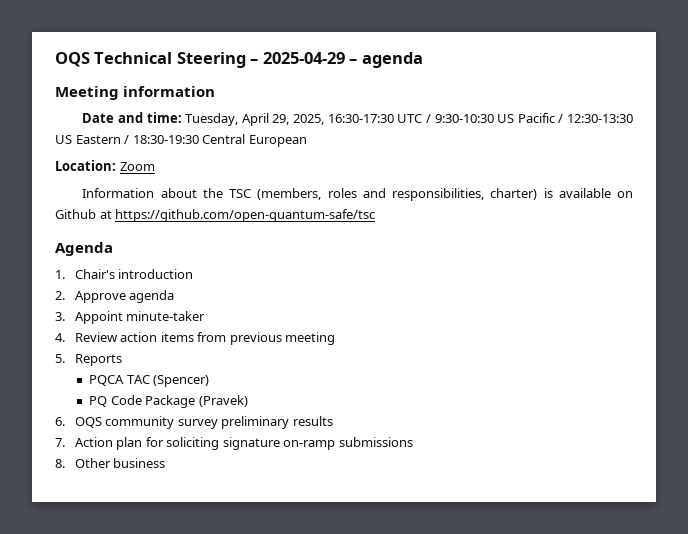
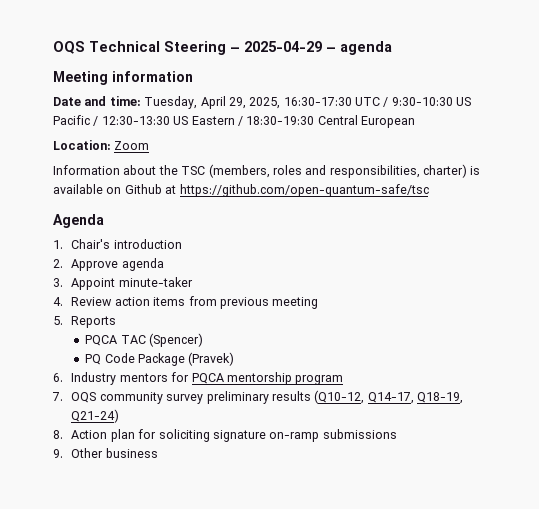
- 6. OQS community survey preliminary results
- 7. Action plan for soliciting signature on-ramp submissions
+ 6. Industry mentors for PQCA mentorship program
+ 7. OQS community survey preliminary results (Q10-12, Q14-17, Q18-19, Q21-24)
+ 8. Action plan for soliciting signature on-ramp submissions
- 8. Other business
+ 9. Other business

